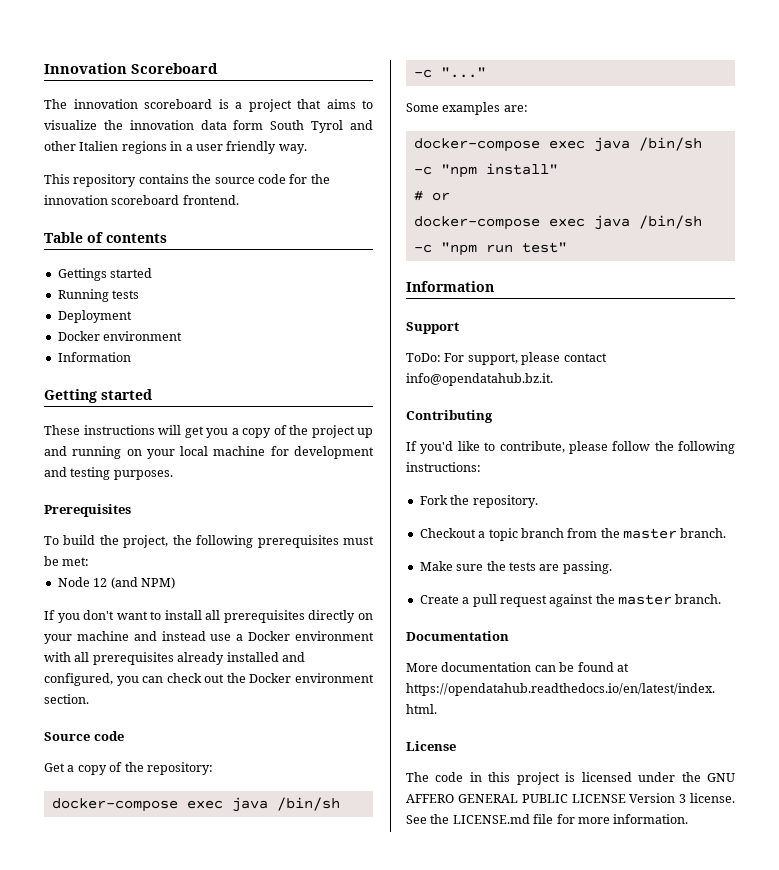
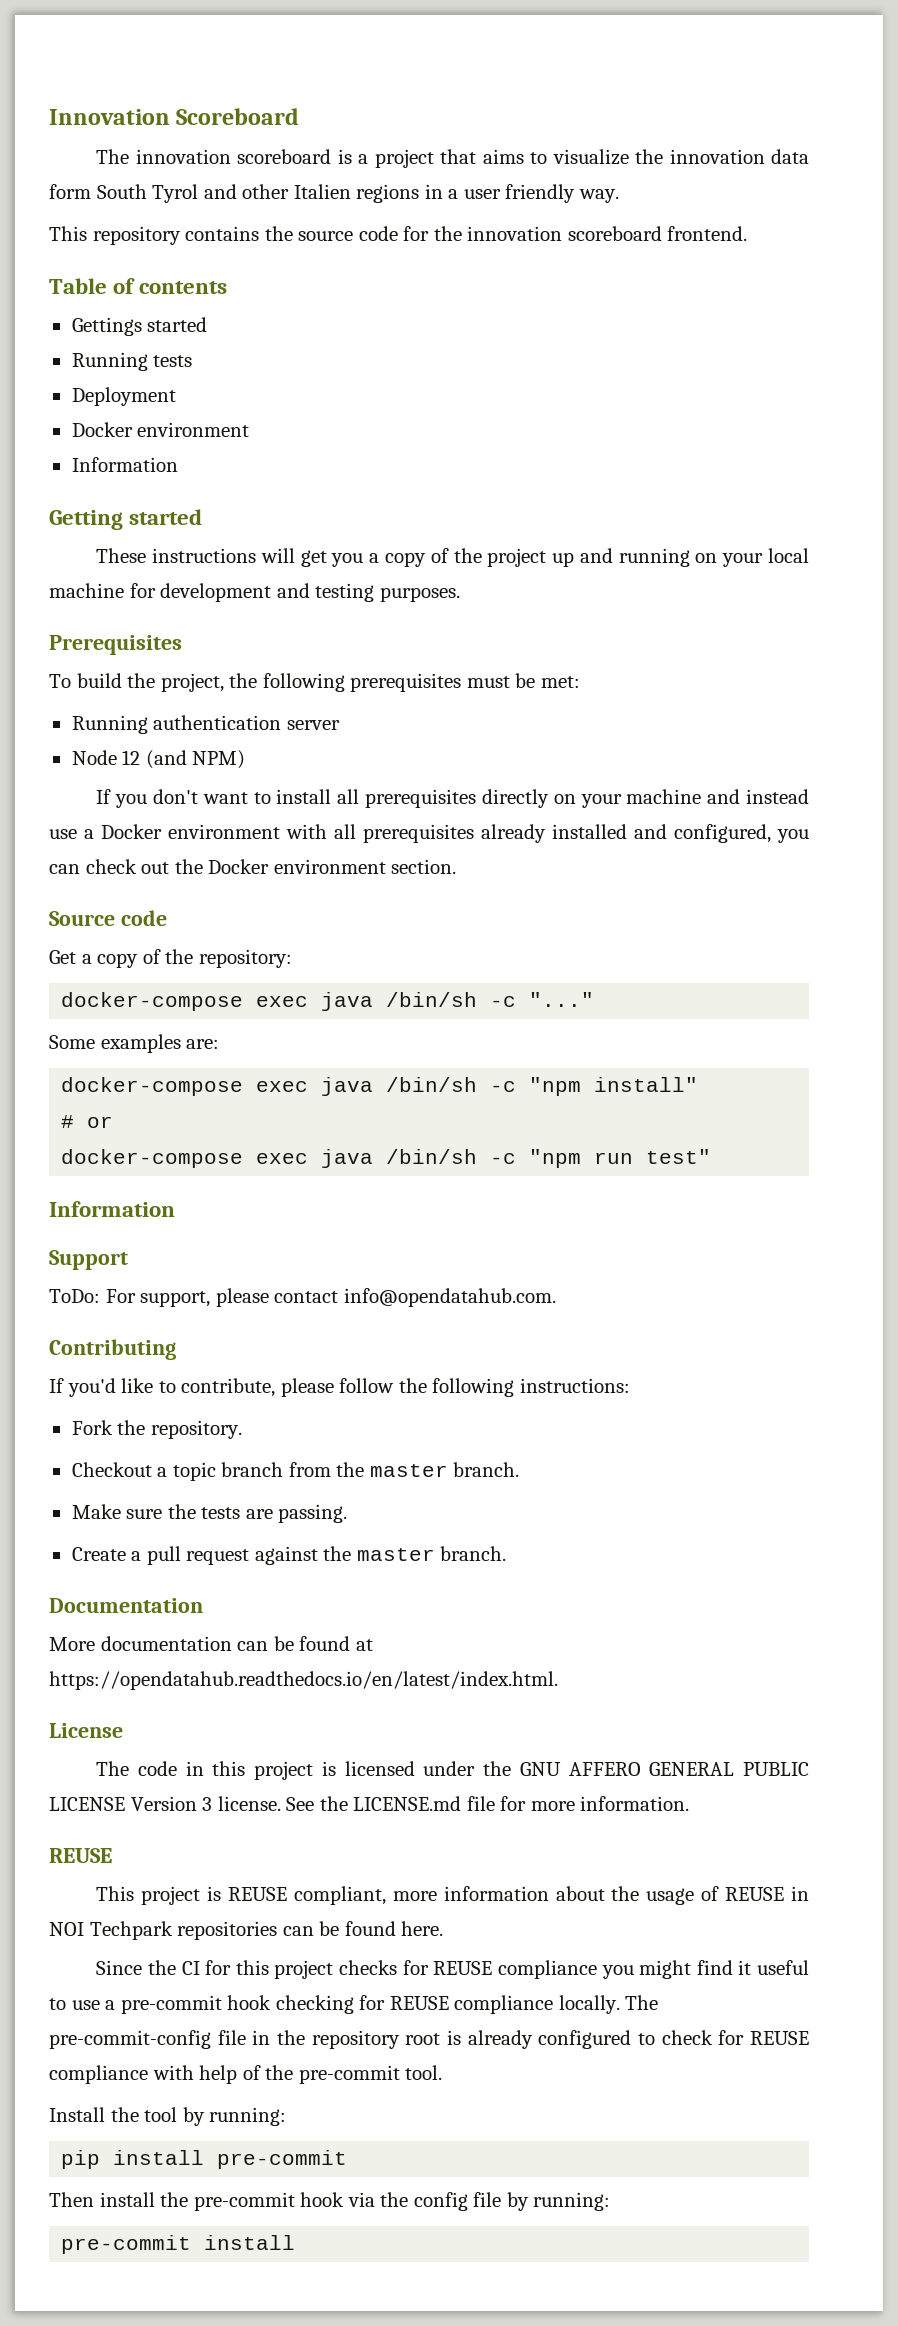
+ Running authentication server
- ToDo: For support, please contact info@opendatahub.bz.it.
+ ToDo: For support, please contact info@opendatahub.com.
  See the LICENSE.md file for more information.
+ REUSE
+ This project is REUSE compliant, more information about the usage of REUSE in NOI Techpark repositories can be found here.
+ Since the CI for this project checks for REUSE compliance you might find it useful to use a pre-commit hook checking for REUSE compliance locally. The pre-commit-config file in the repository root is already configured to check for REUSE compliance with help of the pre-commit tool.
+ Install the tool by running:
+ pip install pre-commit
+ Then install the pre-commit hook via the config file by running:
+ pre-commit install

